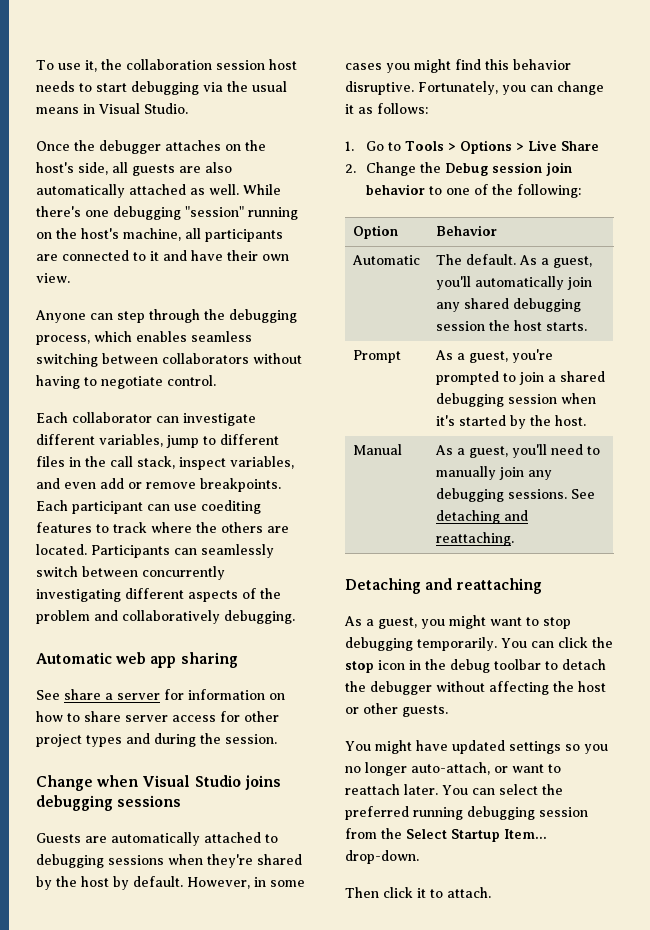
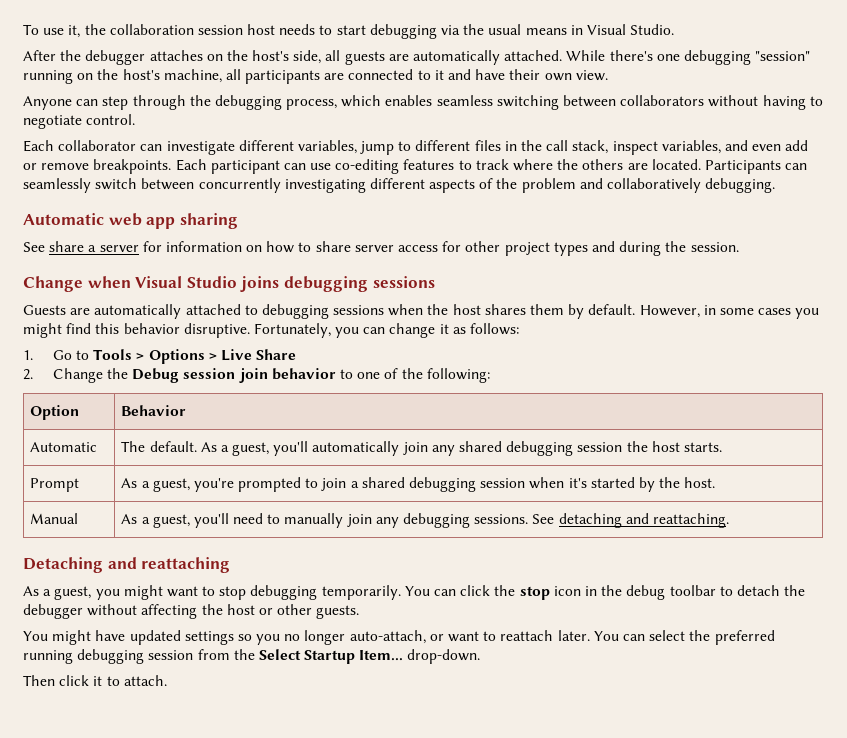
- Once the debugger attaches on the host's side, all guests are also automatically attached as well.
+ After the debugger attaches on the host's side, all guests are automatically attached.
- Each participant can use coediting features to track where the others are located.
+ Each participant can use co-editing features to track where the others are located.
- Guests are automatically attached to debugging sessions when they're shared by the host by default.
+ Guests are automatically attached to debugging sessions when the host shares them by default.

